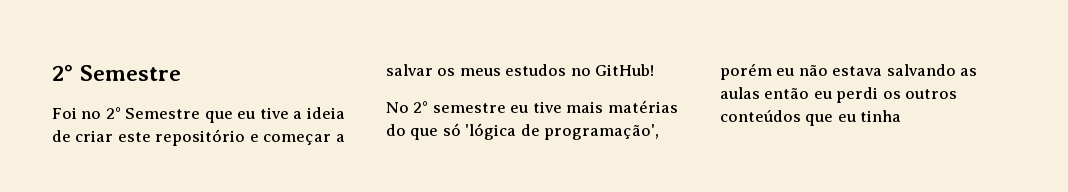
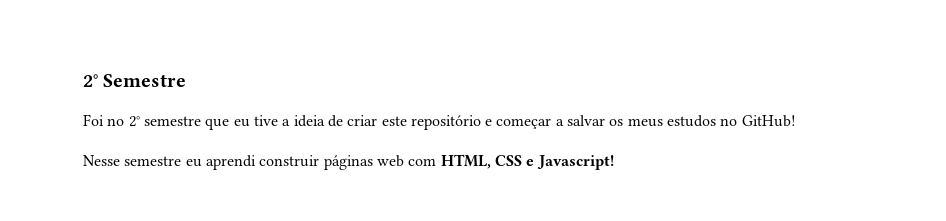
- Foi no 2° Semestre que eu tive a ideia de criar este repositório e começar a salvar os meus estudos no GitHub!
+ Foi no 2° semestre que eu tive a ideia de criar este repositório e começar a salvar os meus estudos no GitHub!
- No 2° semestre eu tive mais matérias do que só 'lógica de programação', porém eu não estava salvando as aulas então eu perdi os outros conteúdos que eu tinha
+ Nesse semestre eu aprendi construir páginas web com HTML, CSS e Javascript!

